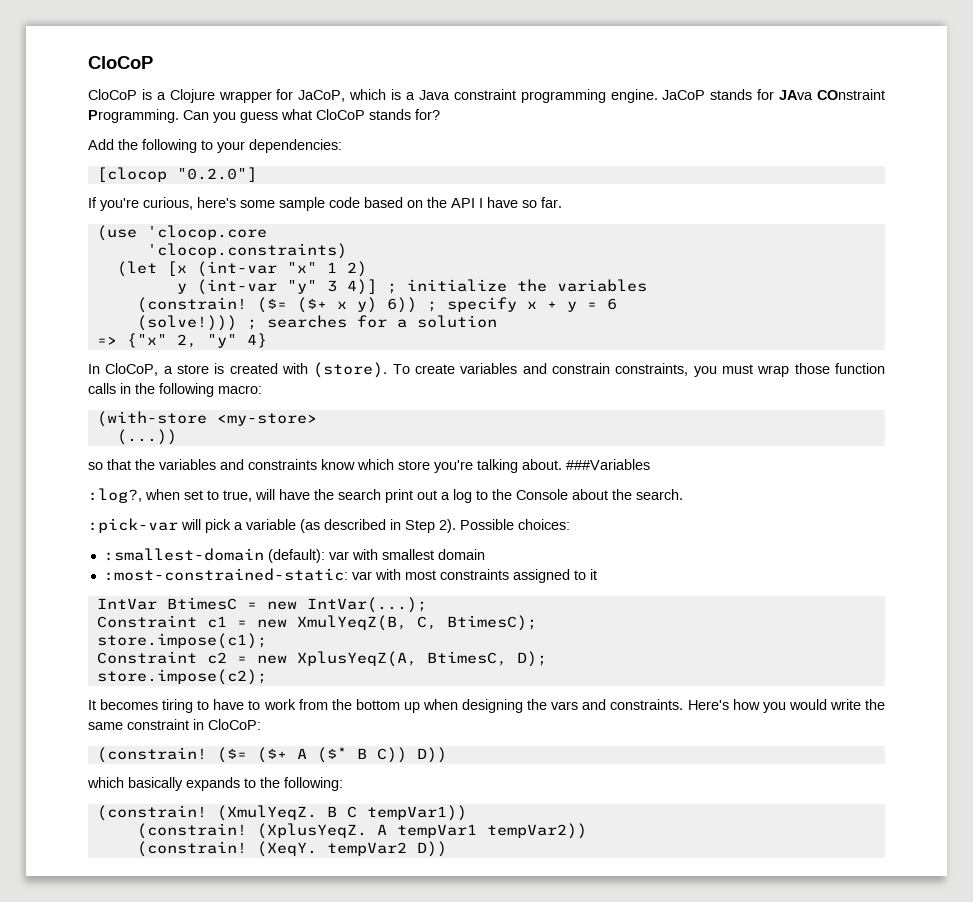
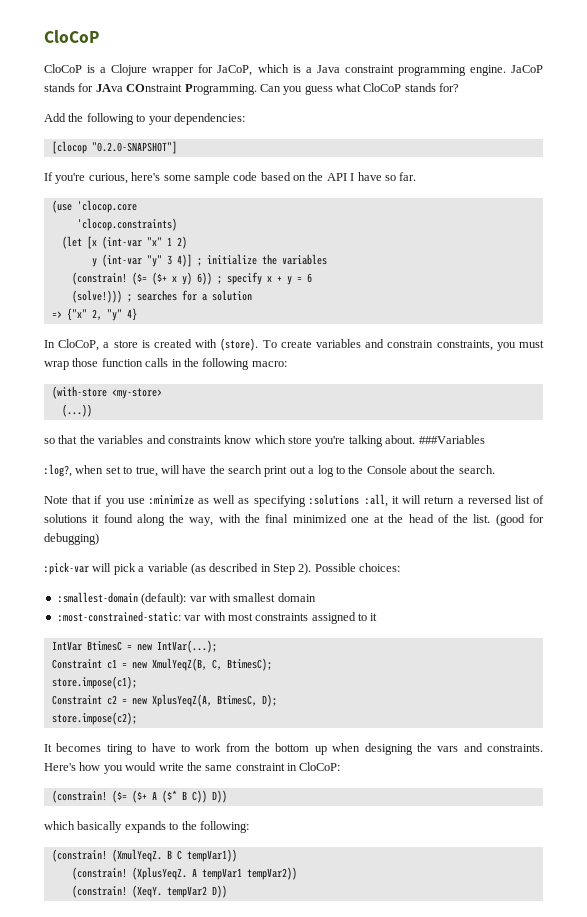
- [clocop "0.2.0"]
+ [clocop "0.2.0-SNAPSHOT"]
+ Note that if you use :minimize as well as specifying :solutions :all, it will return a reversed list of solutions it found along the way, with the final minimized one at the head of the list. (good for debugging)

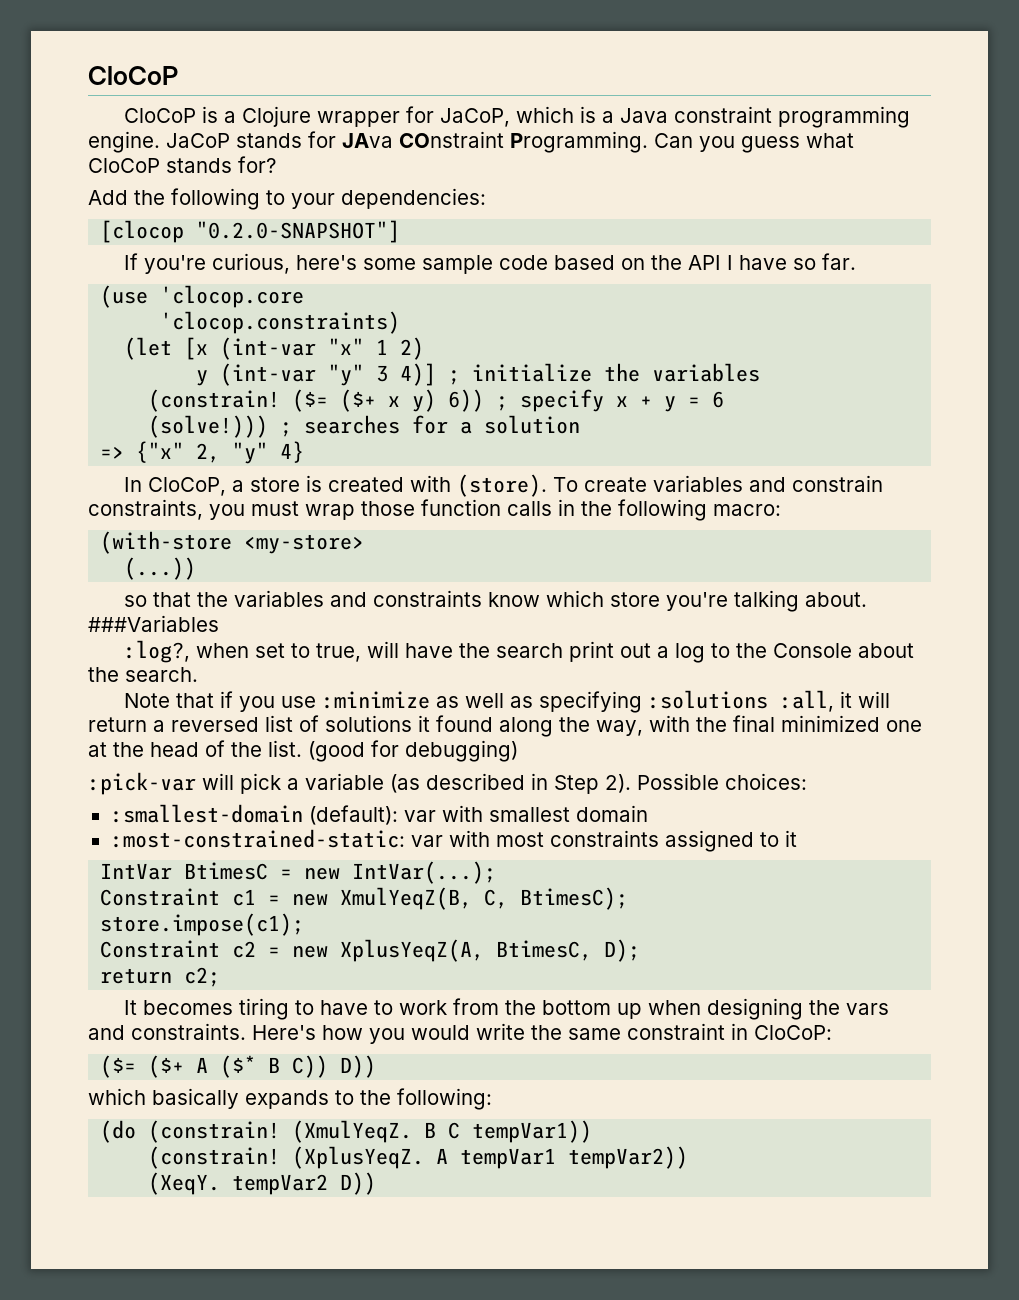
- store.impose(c2);
+ return c2;
  Here's how you would write the same constraint in CloCoP:
- (constrain! ($= ($+ A ($* B C)) D))
+ ($= ($+ A ($* B C)) D))
  which basically expands to the following:
- (constrain!
+ (do (constrain!
  A tempVar1 tempVar2))
- (constrain! (XeqY. tempVar2 D))
+ (XeqY. tempVar2 D))

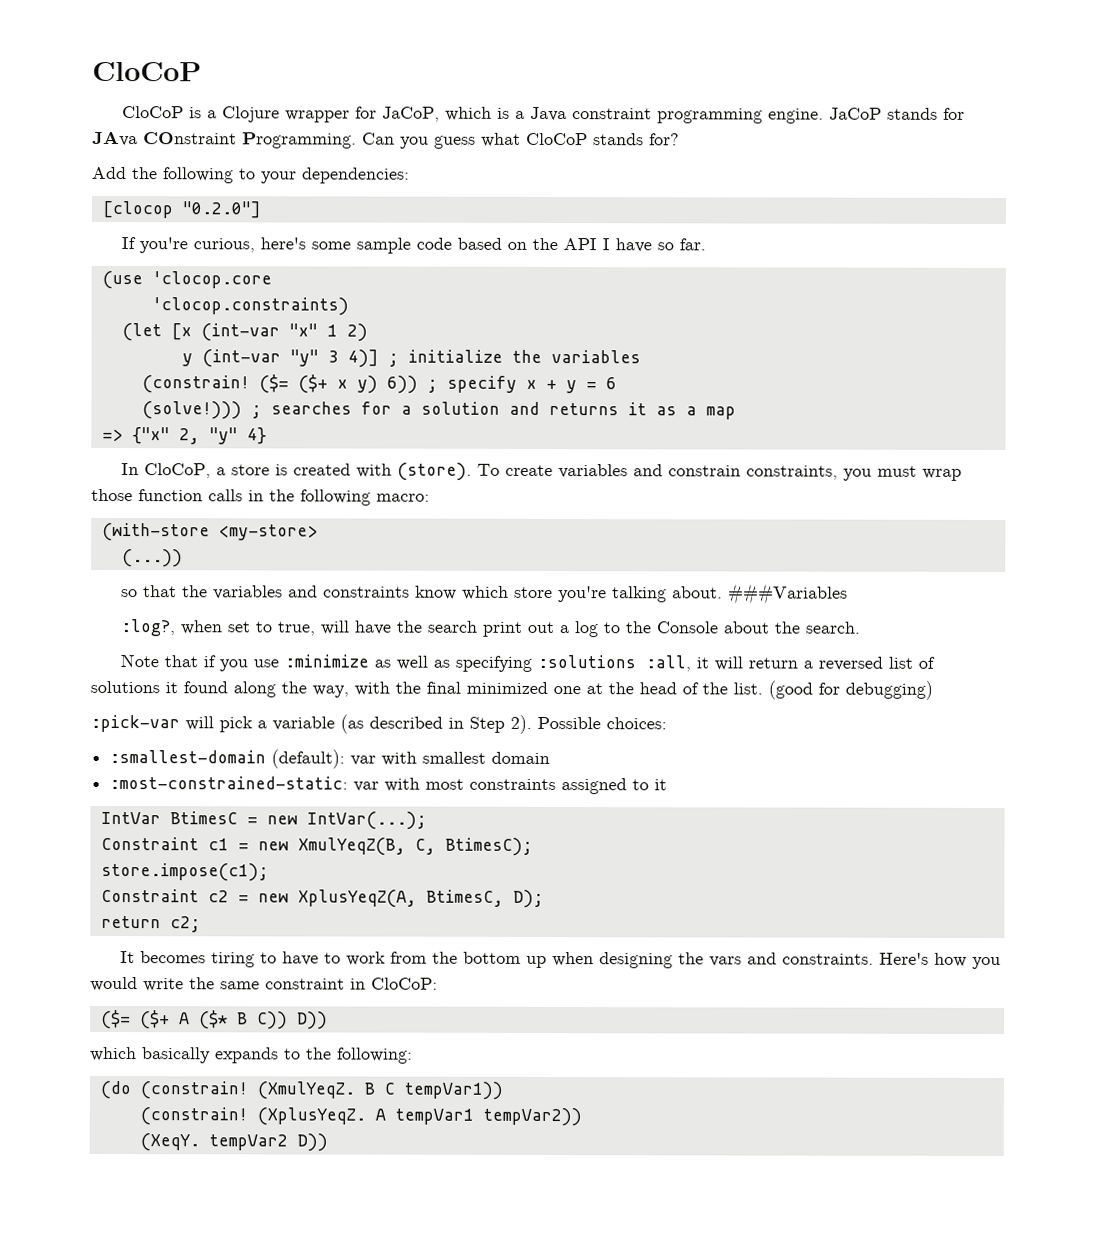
- [clocop "0.2.0-SNAPSHOT"]
+ [clocop "0.2.0"]
- (solve!))) ; searches for a solution
+ (solve!))) ; searches for a solution and returns it as a map

